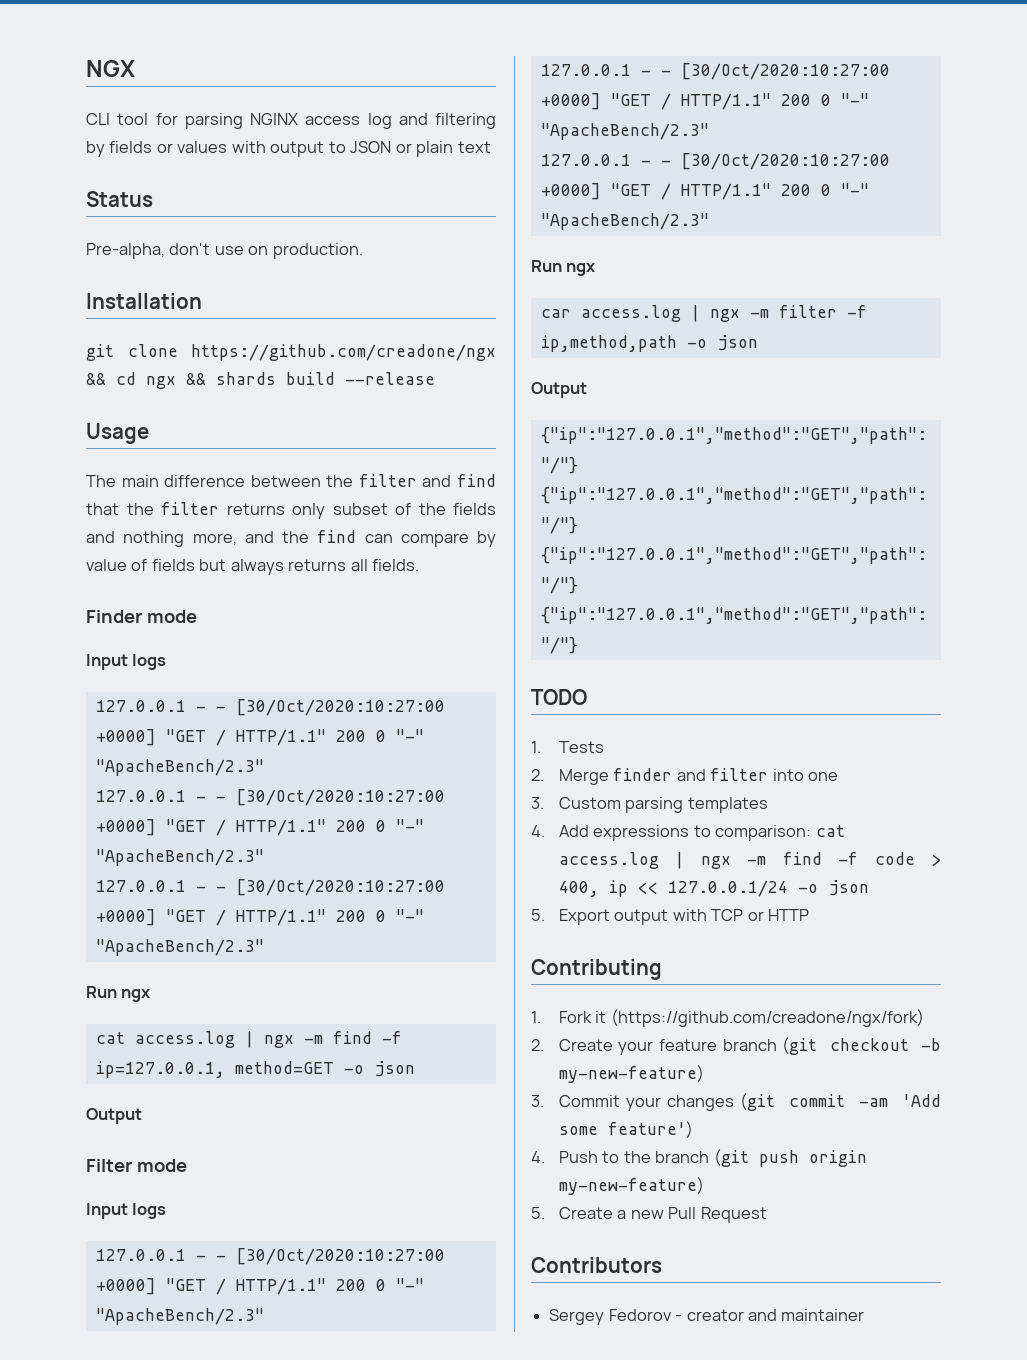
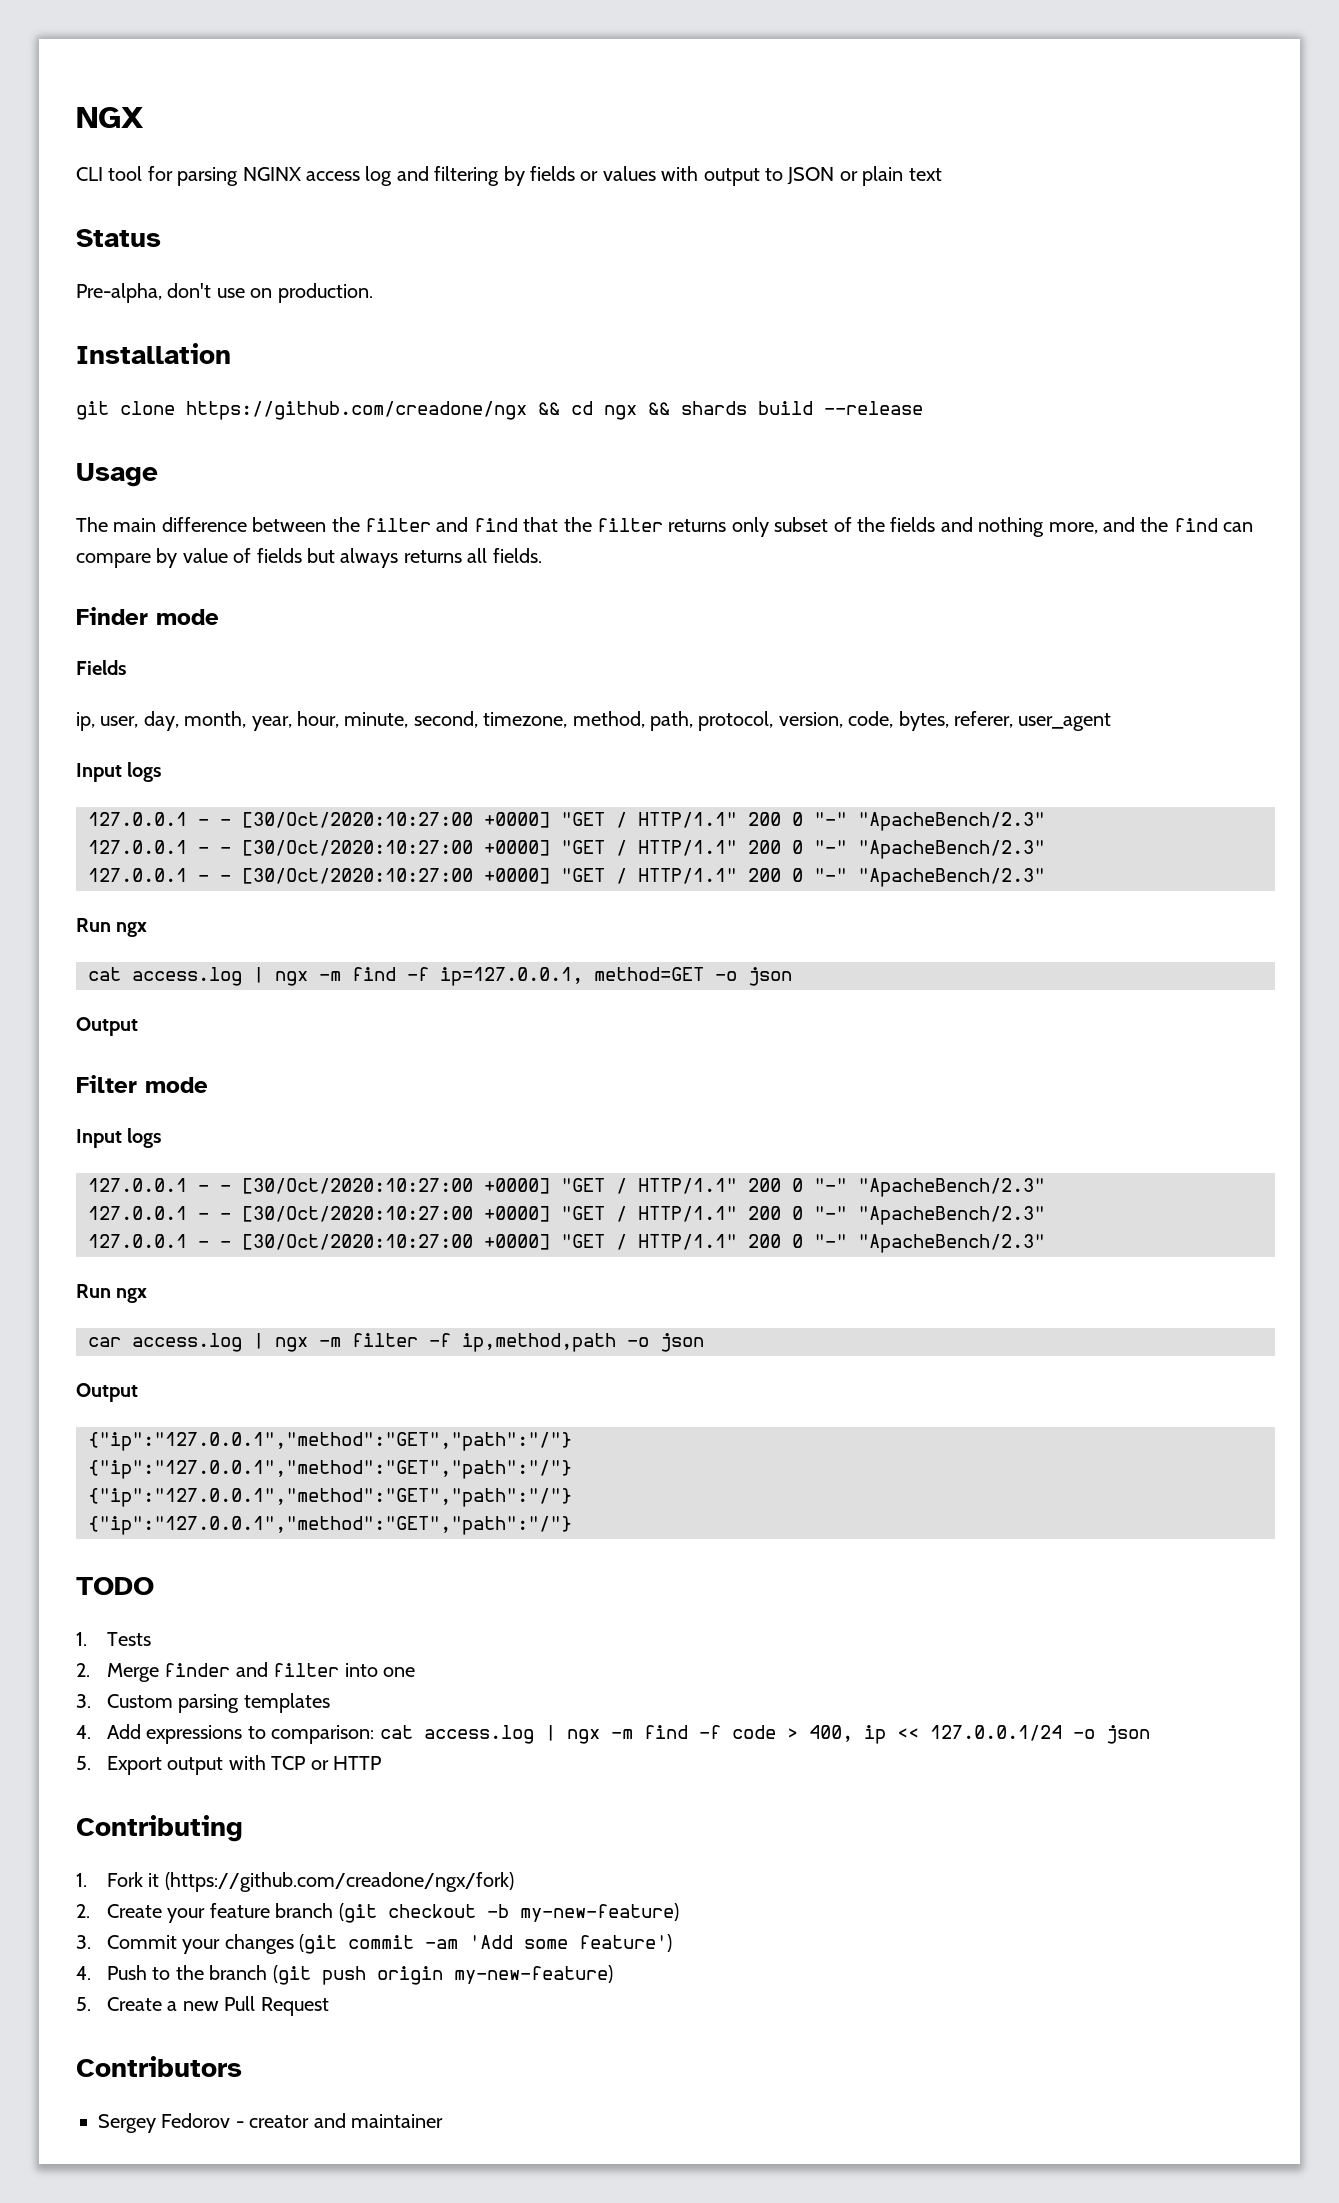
+ Fields
+ ip, user, day, month, year, hour, minute, second, timezone, method, path, protocol, version, code, bytes, referer, user_agent

